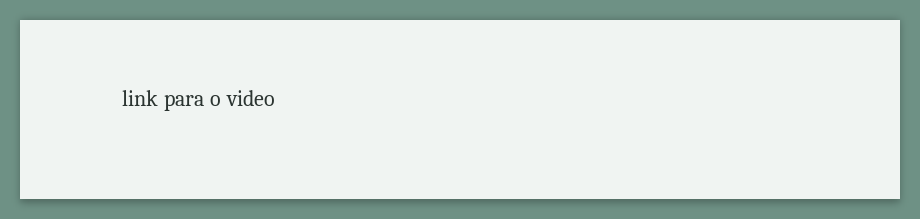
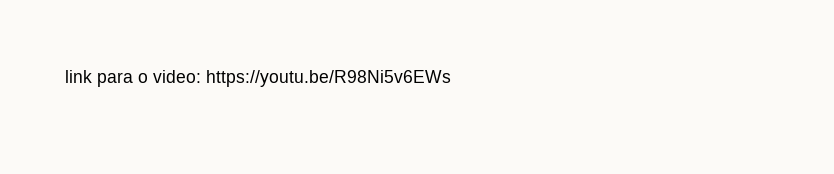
- link para o video
+ link para o video: https://youtu.be/R98Ni5v6EWs

